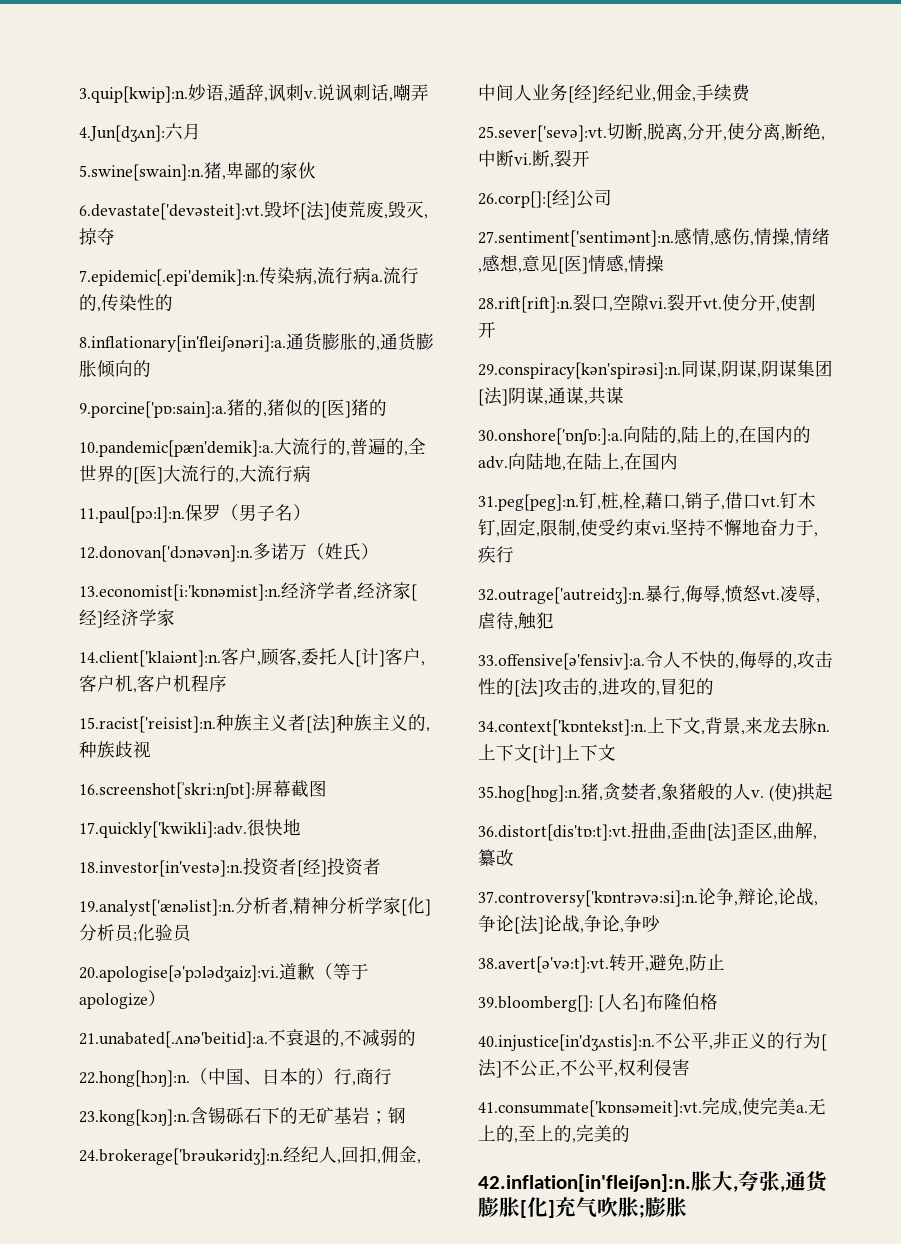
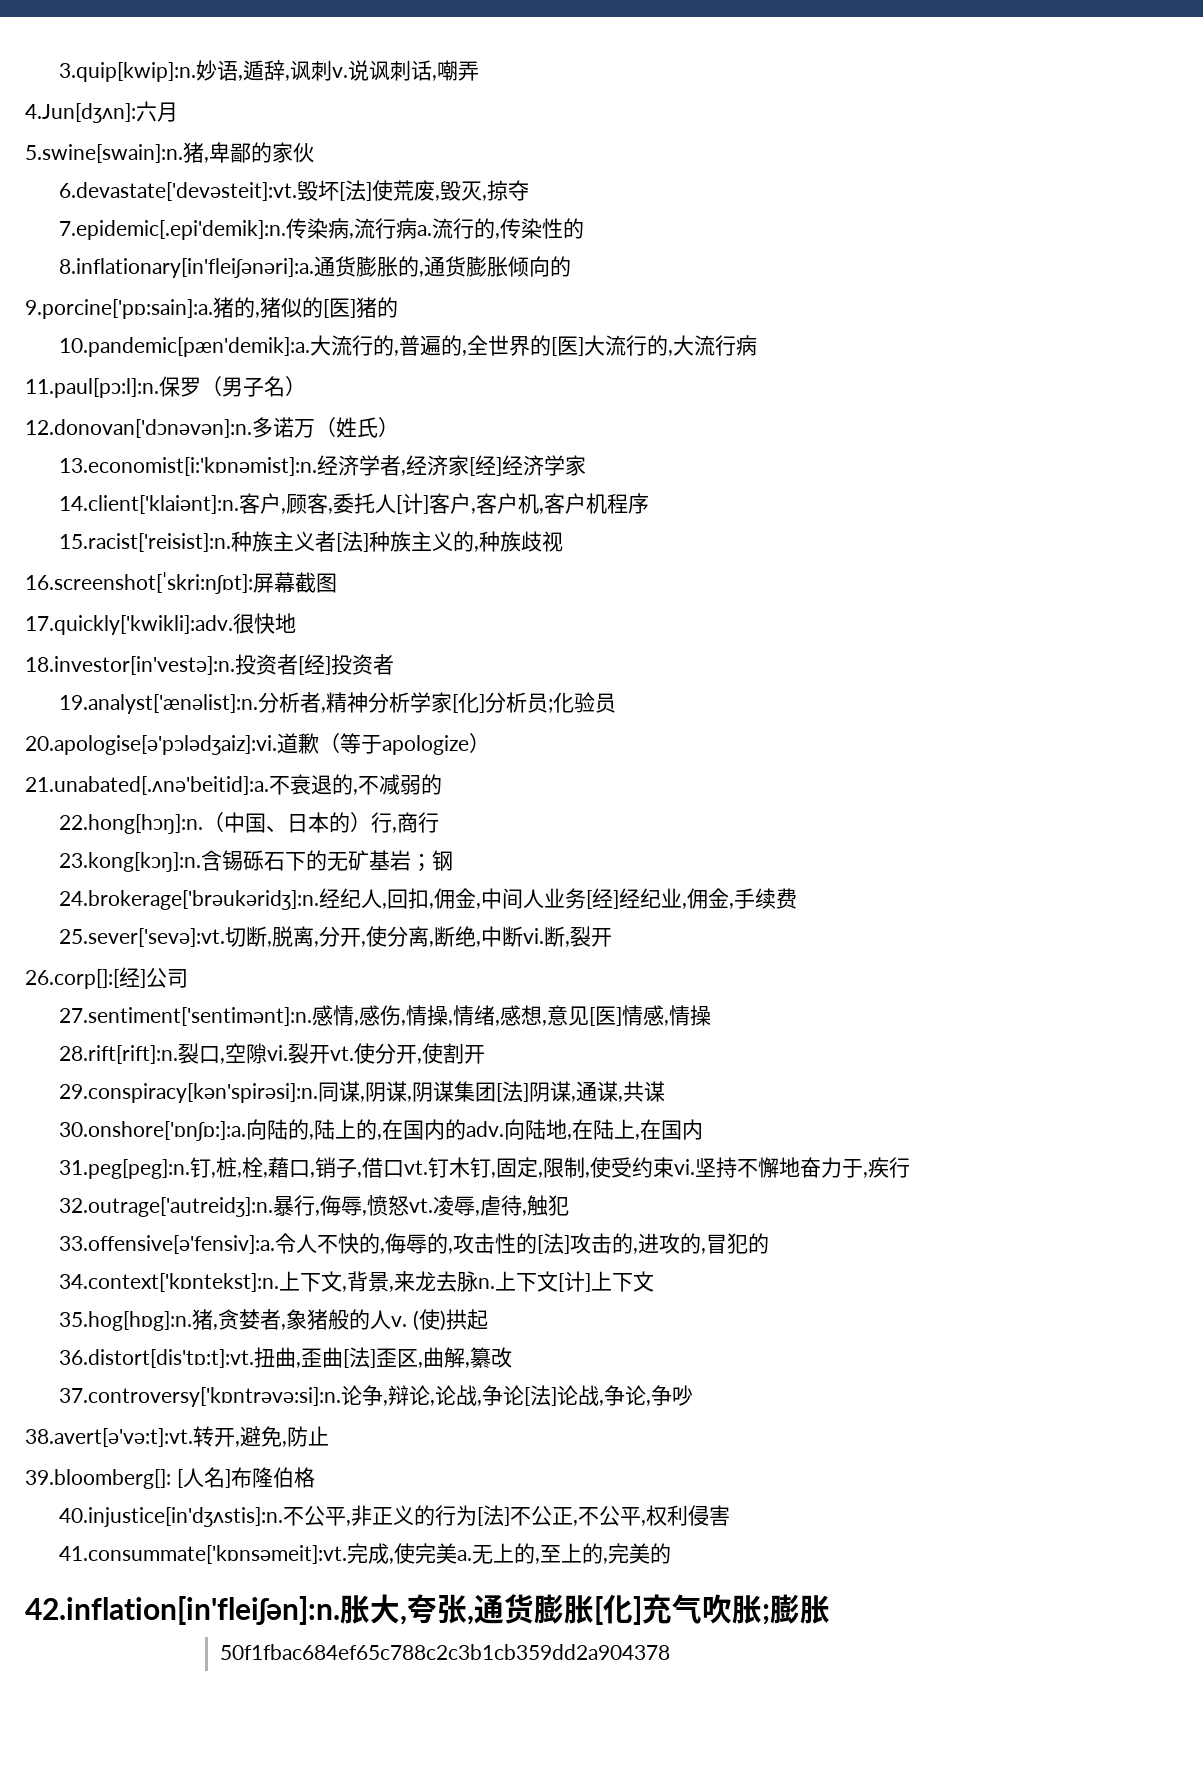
+ 50f1fbac684ef65c788c2c3b1cb359dd2a904378

